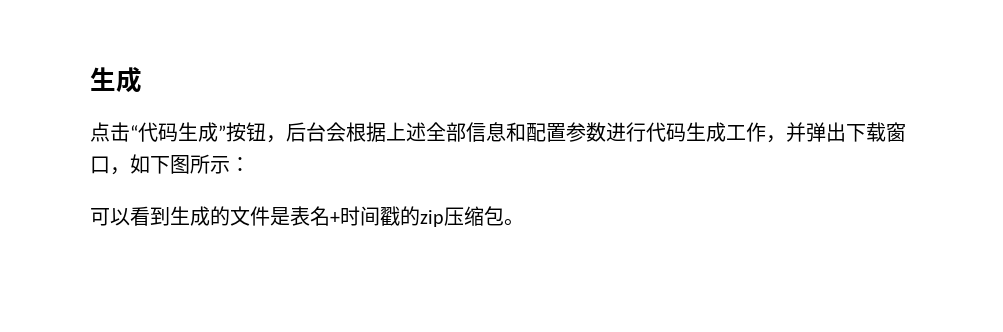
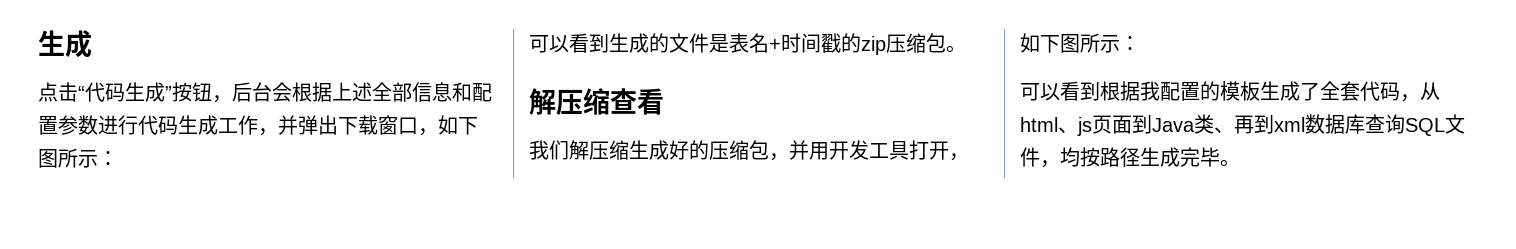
+ 解压缩查看
+ 我们解压缩生成好的压缩包，并用开发工具打开，如下图所示：
+ 可以看到根据我配置的模板生成了全套代码，从html、js页面到Java类、再到xml数据库查询SQL文件，均按路径生成完毕。

